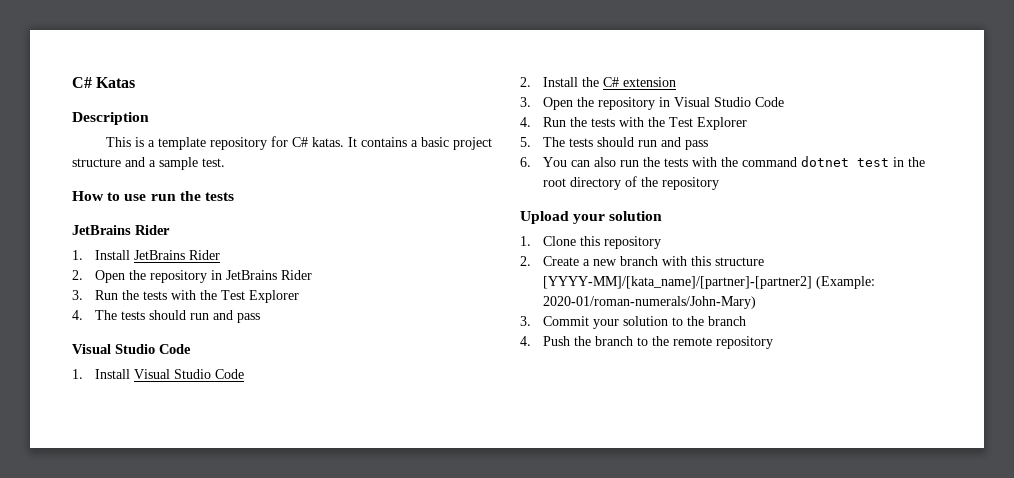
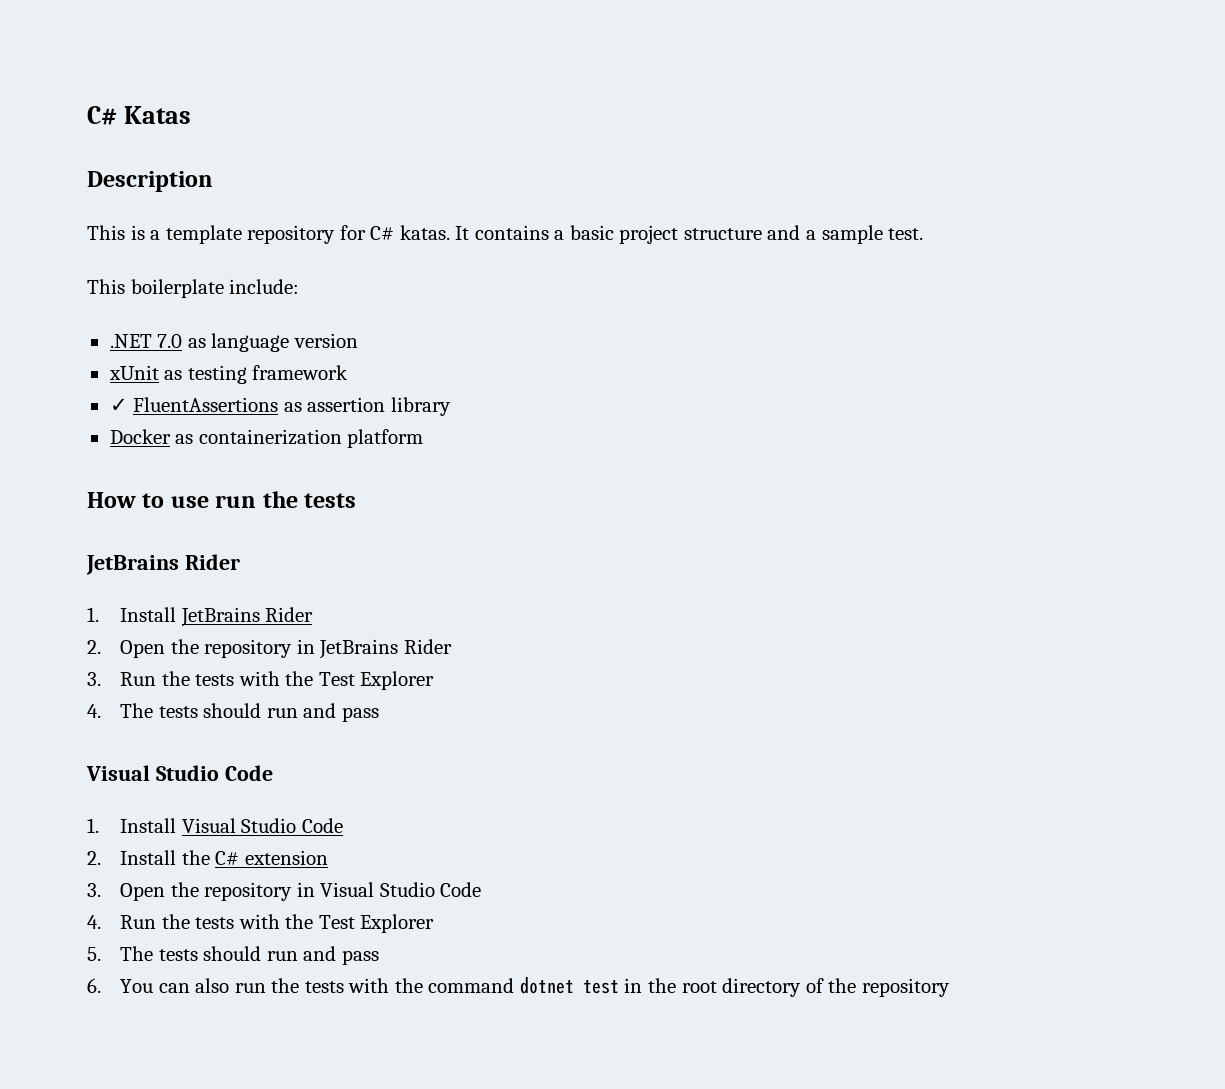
+ This boilerplate include:
+ .NET 7.0 as language version
+ xUnit as testing framework
+ ✓ FluentAssertions as assertion library
+ Docker as containerization platform
- Upload your solution
- 1. Clone this repository
- 2. Create a new branch with this structure [YYYY-MM]/[kata_name]/[partner]-[partner2] (Example: 2020-01/roman-numerals/John-Mary)
- 3. Commit your solution to the branch
- 4. Push the branch to the remote repository

